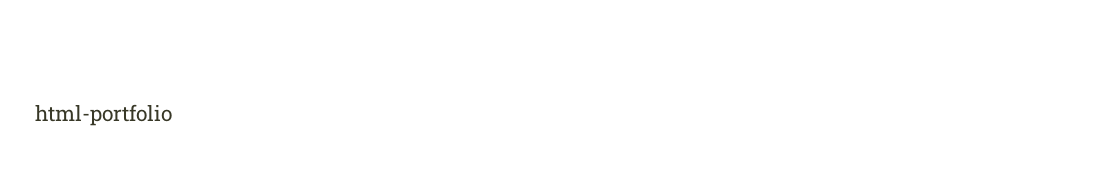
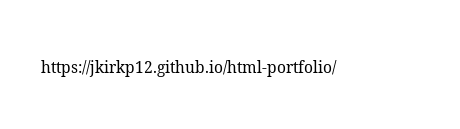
- html-portfolio
+ https://jkirkp12.github.io/html-portfolio/

